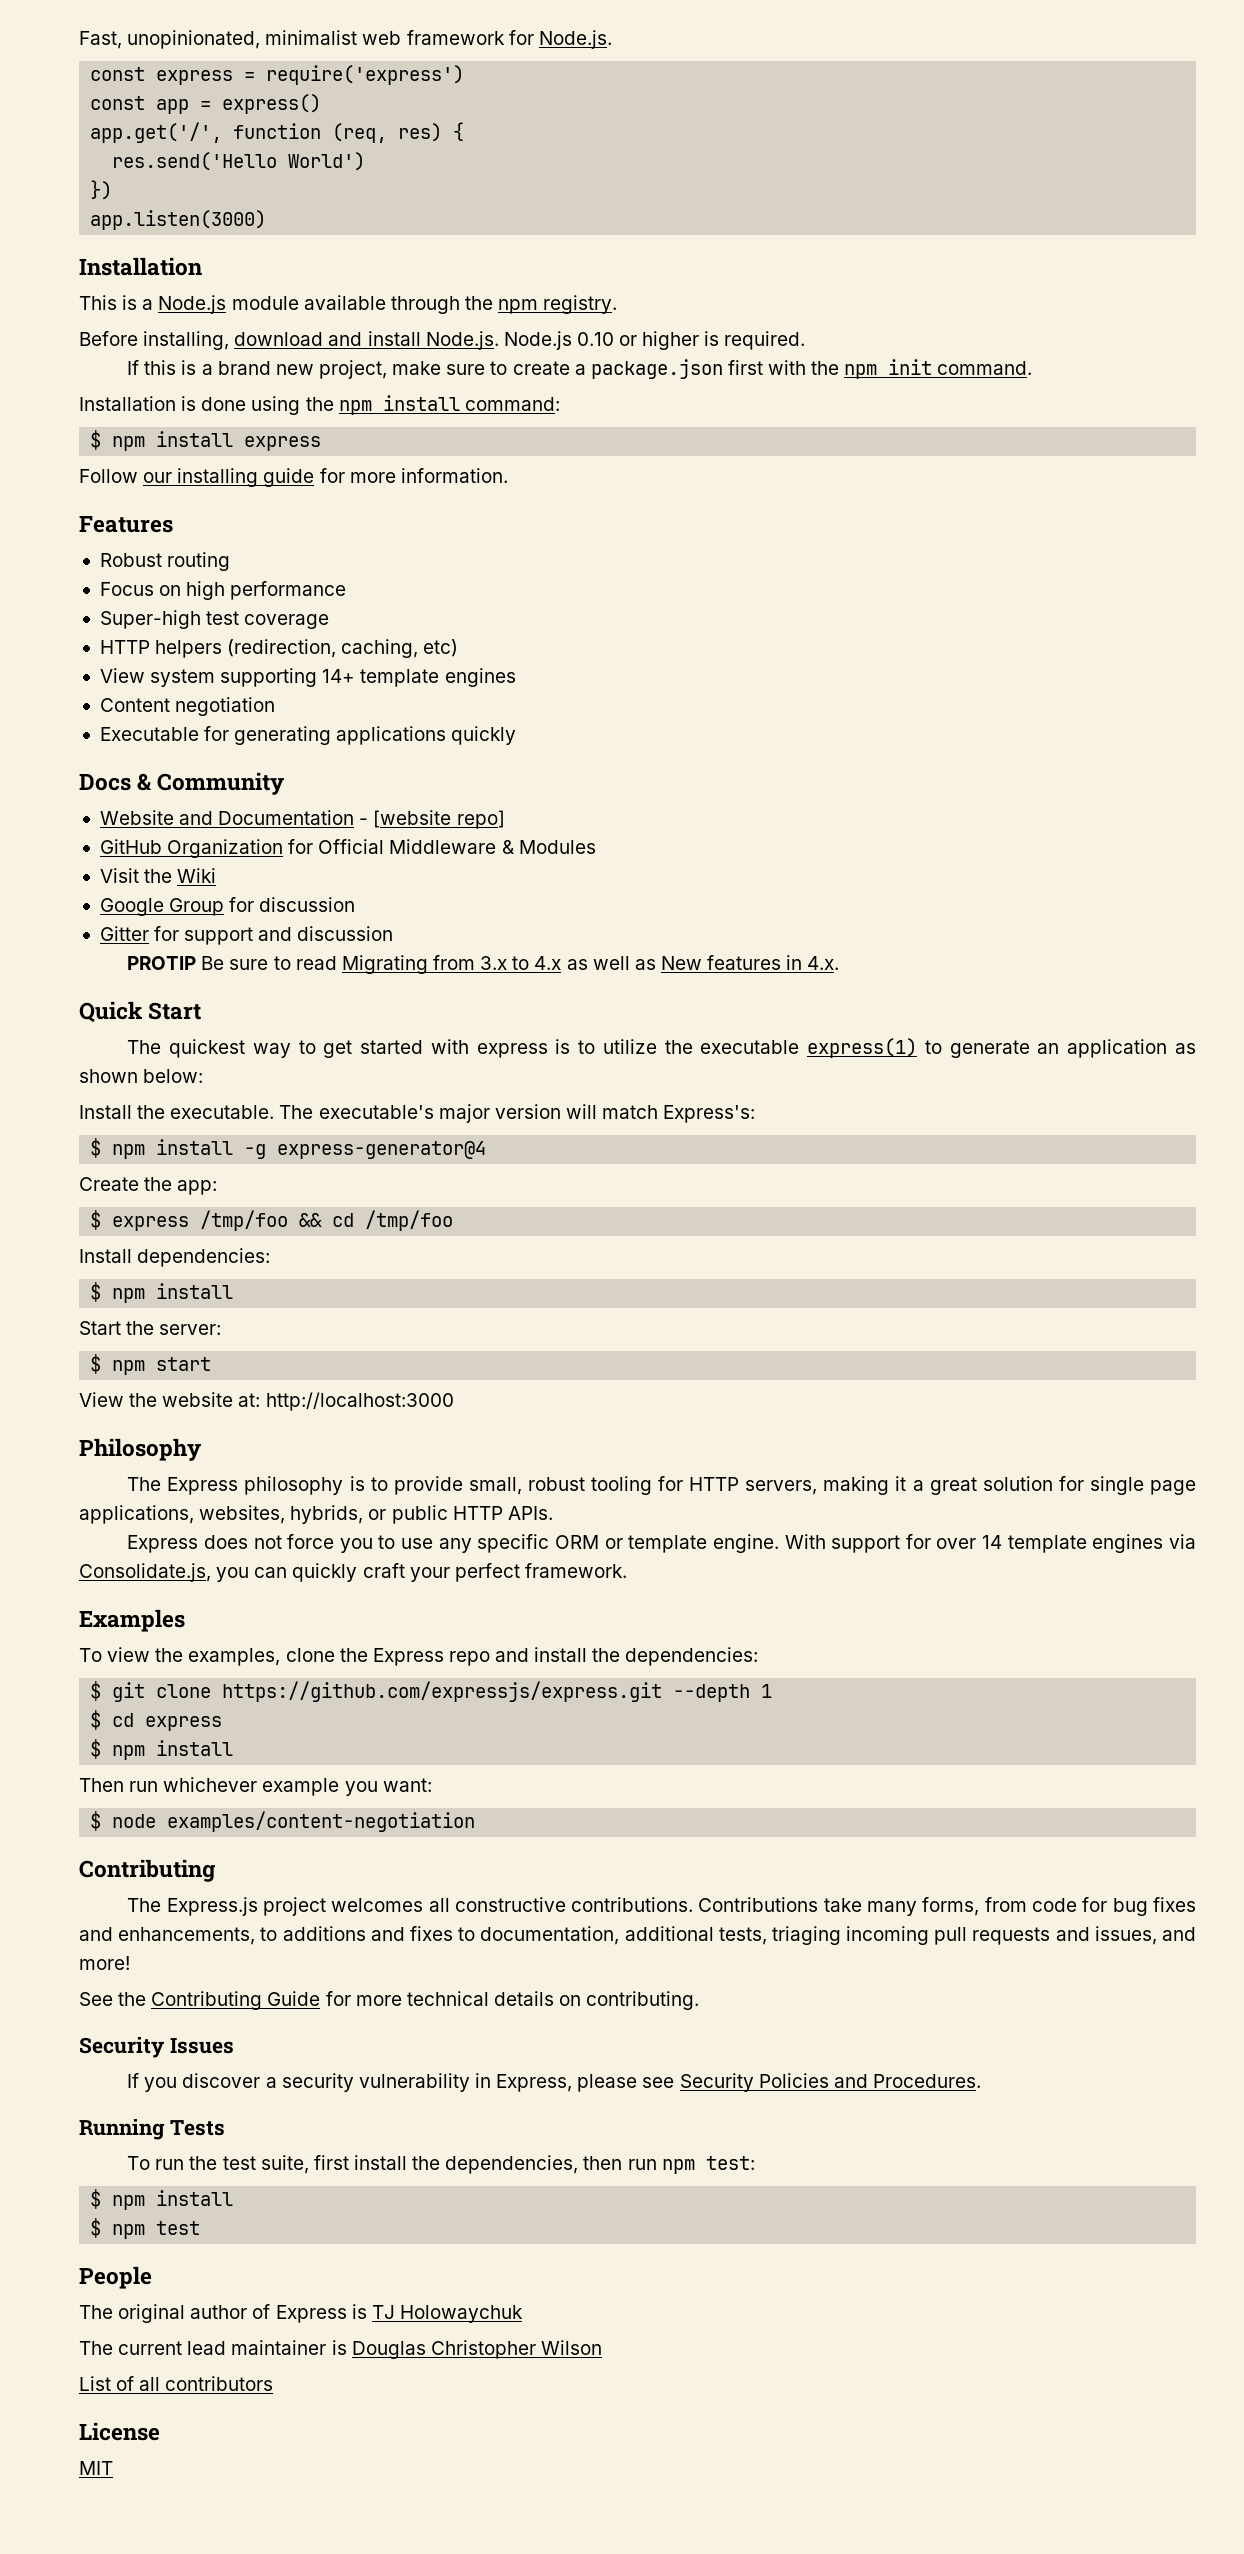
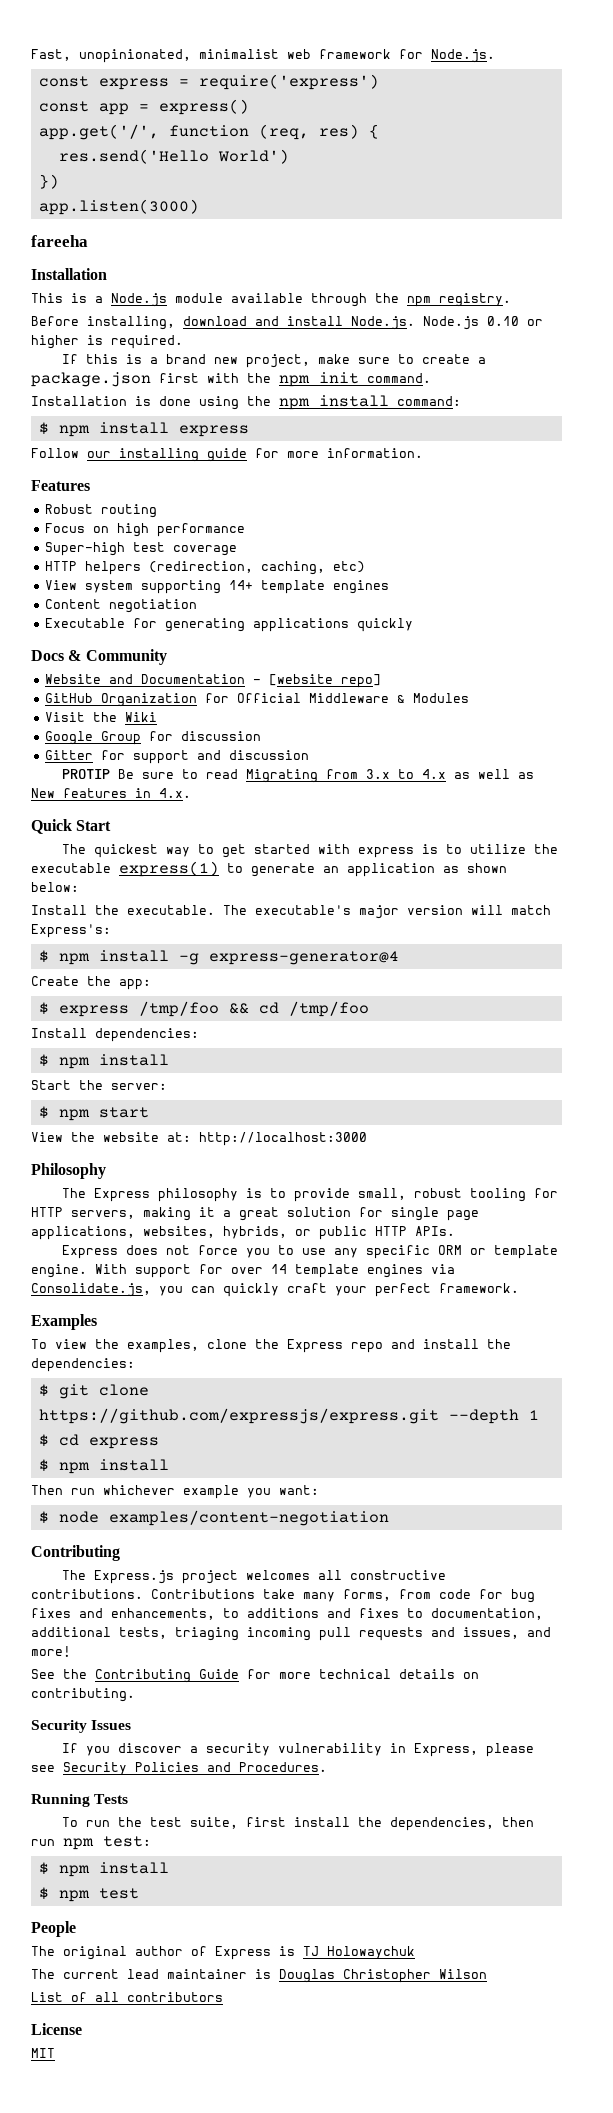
+ fareeha

